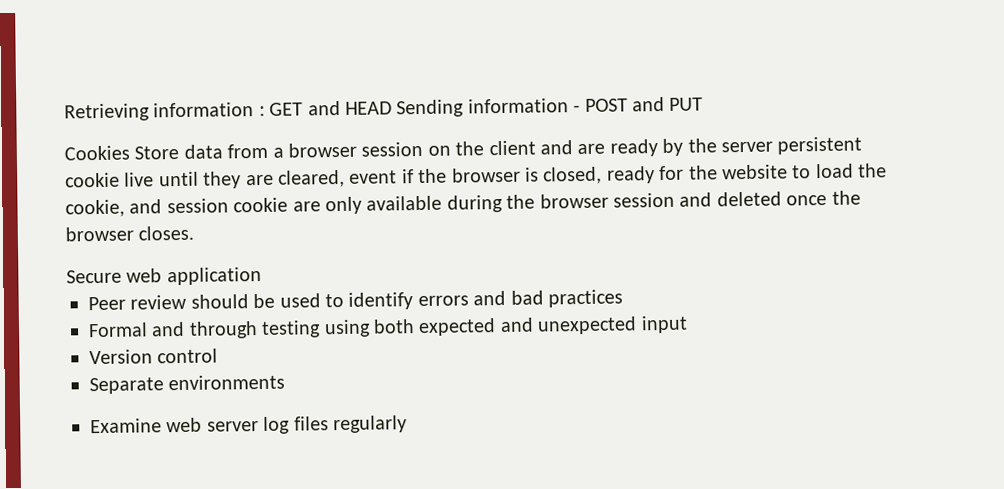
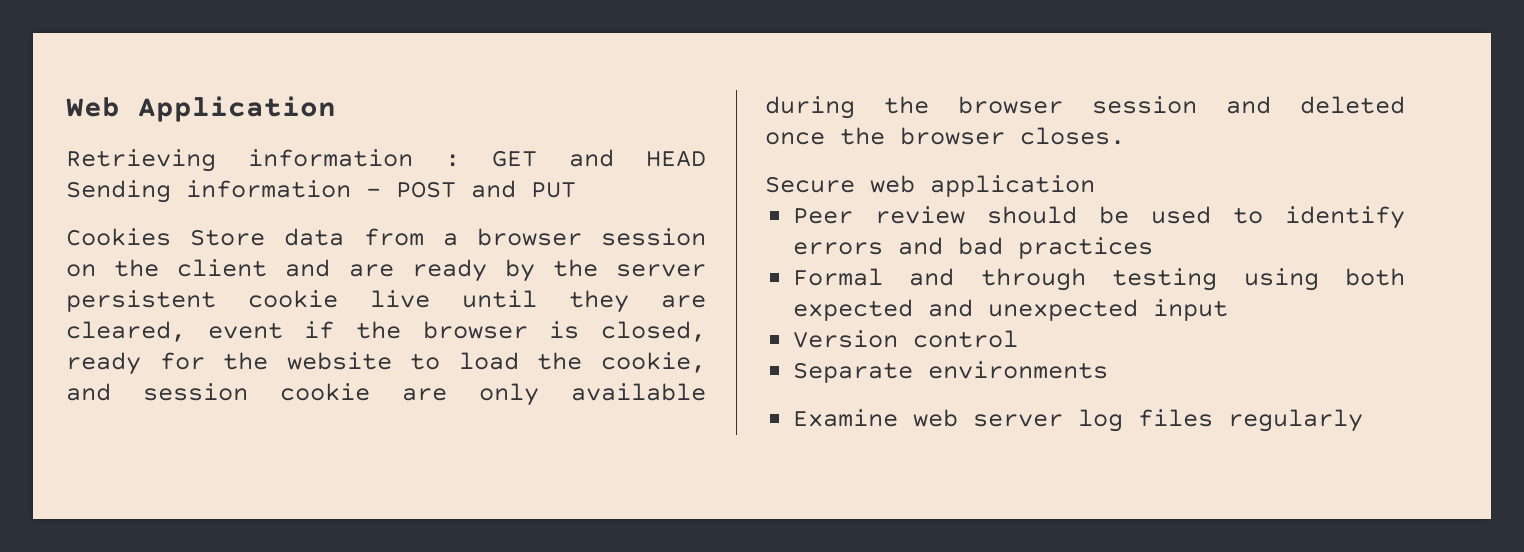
+ Web Application

